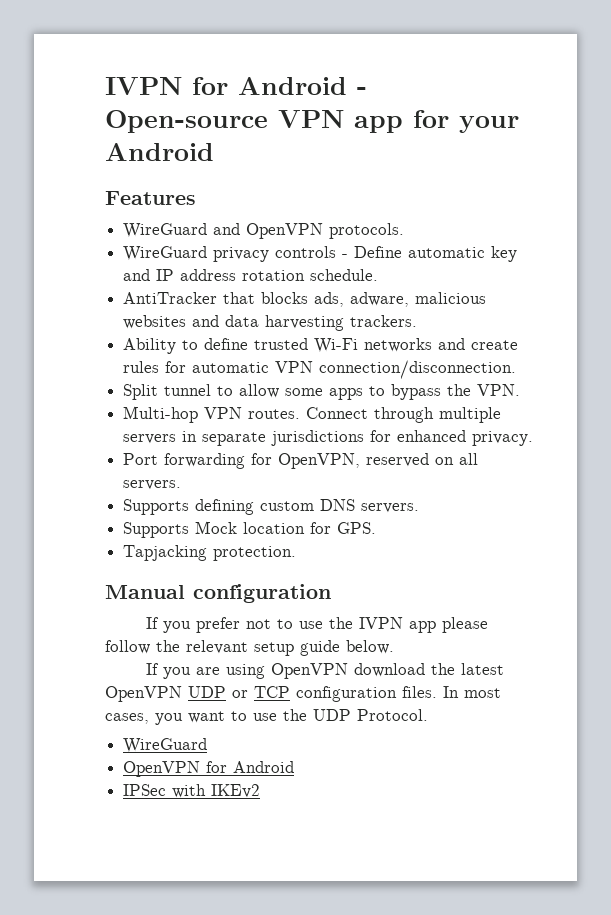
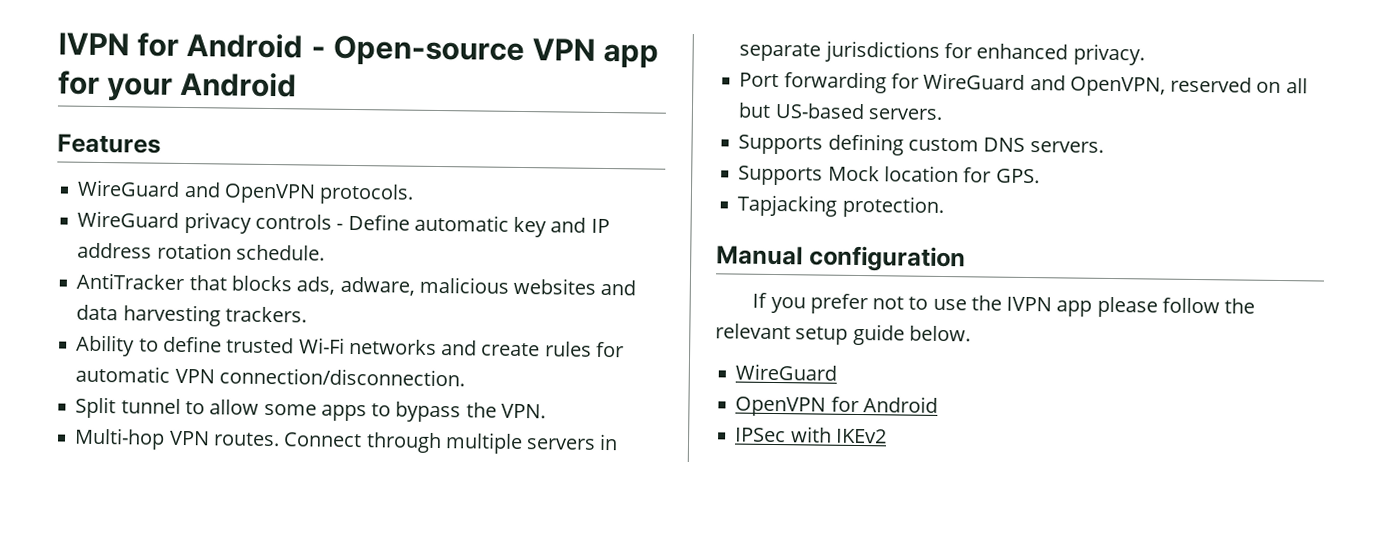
- Port forwarding for OpenVPN, reserved on all servers.
+ Port forwarding for WireGuard and OpenVPN, reserved on all but US-based servers.
- If you are using OpenVPN download the latest OpenVPN UDP or TCP configuration files. In most cases, you want to use the UDP Protocol.

